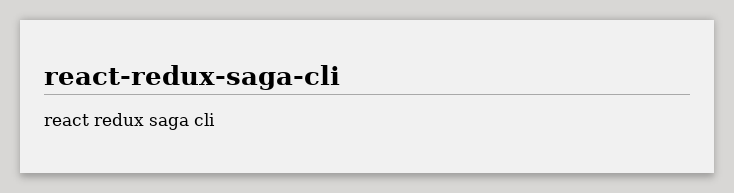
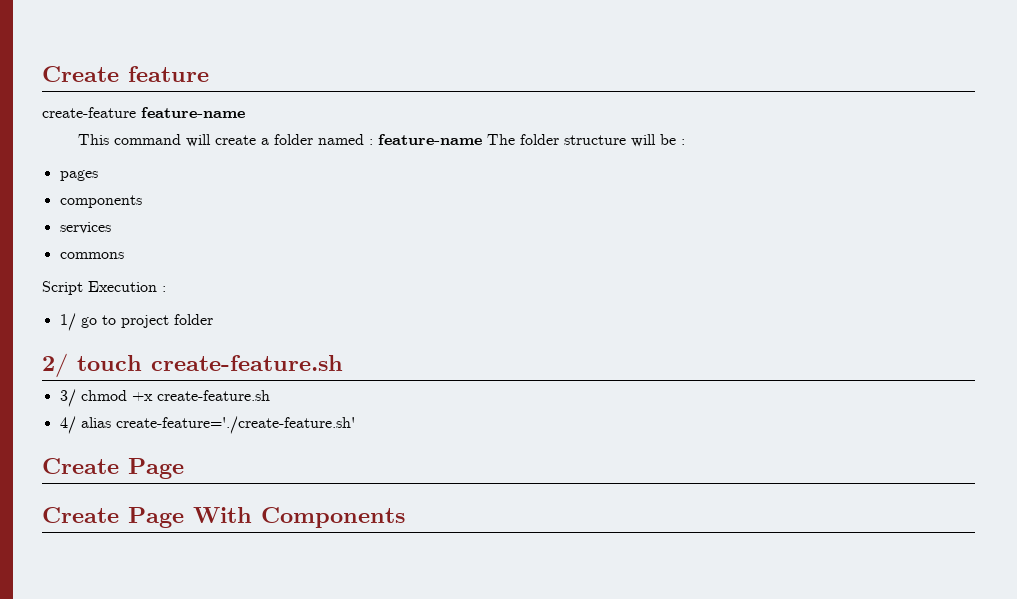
- react-redux-saga-cli
- react redux saga cli
+ Create feature
+ create-feature feature-name
+ This command will create a folder named : feature-name The folder structure will be :
+ pages
+ components
+ services
+ commons
+ Script Execution :
+ 1/ go to project folder
+ 2/ touch create-feature.sh
+ 3/ chmod +x create-feature.sh
+ 4/ alias create-feature='./create-feature.sh'
+ Create Page
+ Create Page With Components

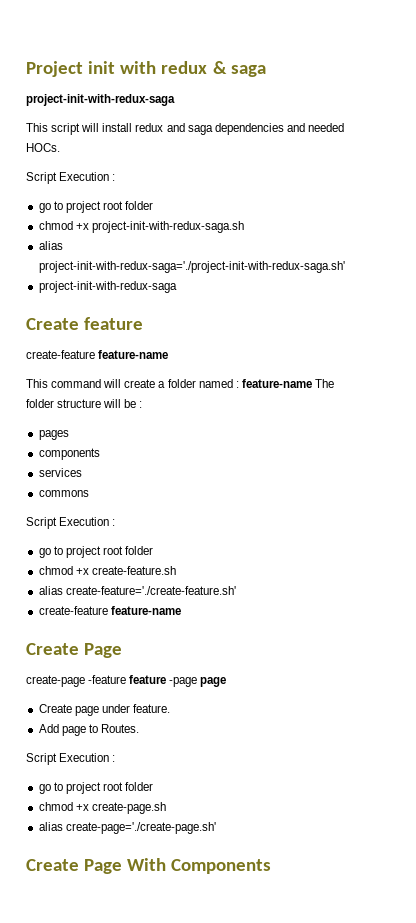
+ Project init with redux & saga
+ project-init-with-redux-saga
+ This script will install redux and saga dependencies and needed HOCs.
+ Script Execution :
+ go to project root folder
+ chmod +x project-init-with-redux-saga.sh
+ alias project-init-with-redux-saga='./project-init-with-redux-saga.sh'
+ project-init-with-redux-saga
  commons
  Script Execution :
- 1/ go to project folder
- 2/ touch create-feature.sh
- 3/ chmod +x create-feature.sh
+ go to project root folder
+ chmod +x create-feature.sh
- 4/ alias create-feature='./create-feature.sh'
+ alias create-feature='./create-feature.sh'
+ create-feature feature-name
  Create Page
+ create-page -feature feature -page page
+ Create page under feature.
+ Add page to Routes.
+ Script Execution :
+ go to project root folder
+ chmod +x create-page.sh
+ alias create-page='./create-page.sh'

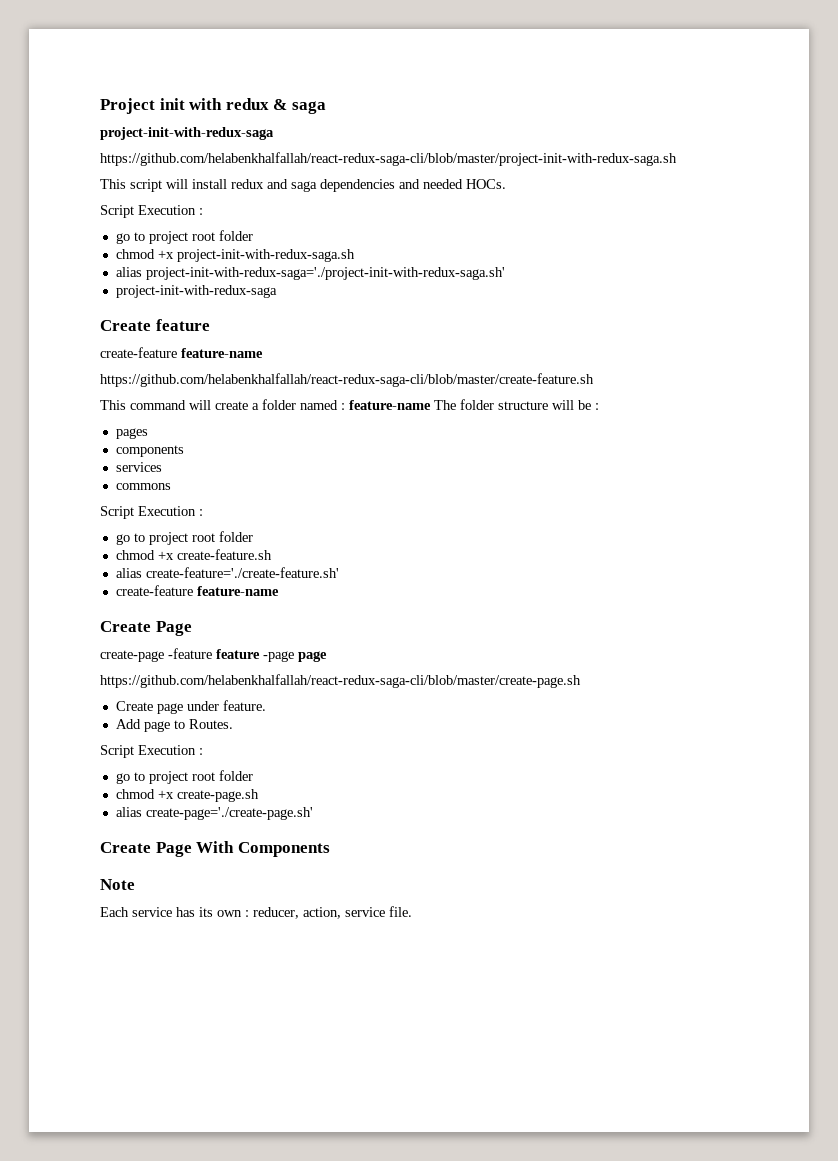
+ https://github.com/helabenkhalfallah/react-redux-saga-cli/blob/master/project-init-with-redux-saga.sh
+ https://github.com/helabenkhalfallah/react-redux-saga-cli/blob/master/create-feature.sh
+ https://github.com/helabenkhalfallah/react-redux-saga-cli/blob/master/create-page.sh
+ Note
+ Each service has its own : reducer, action, service file.

